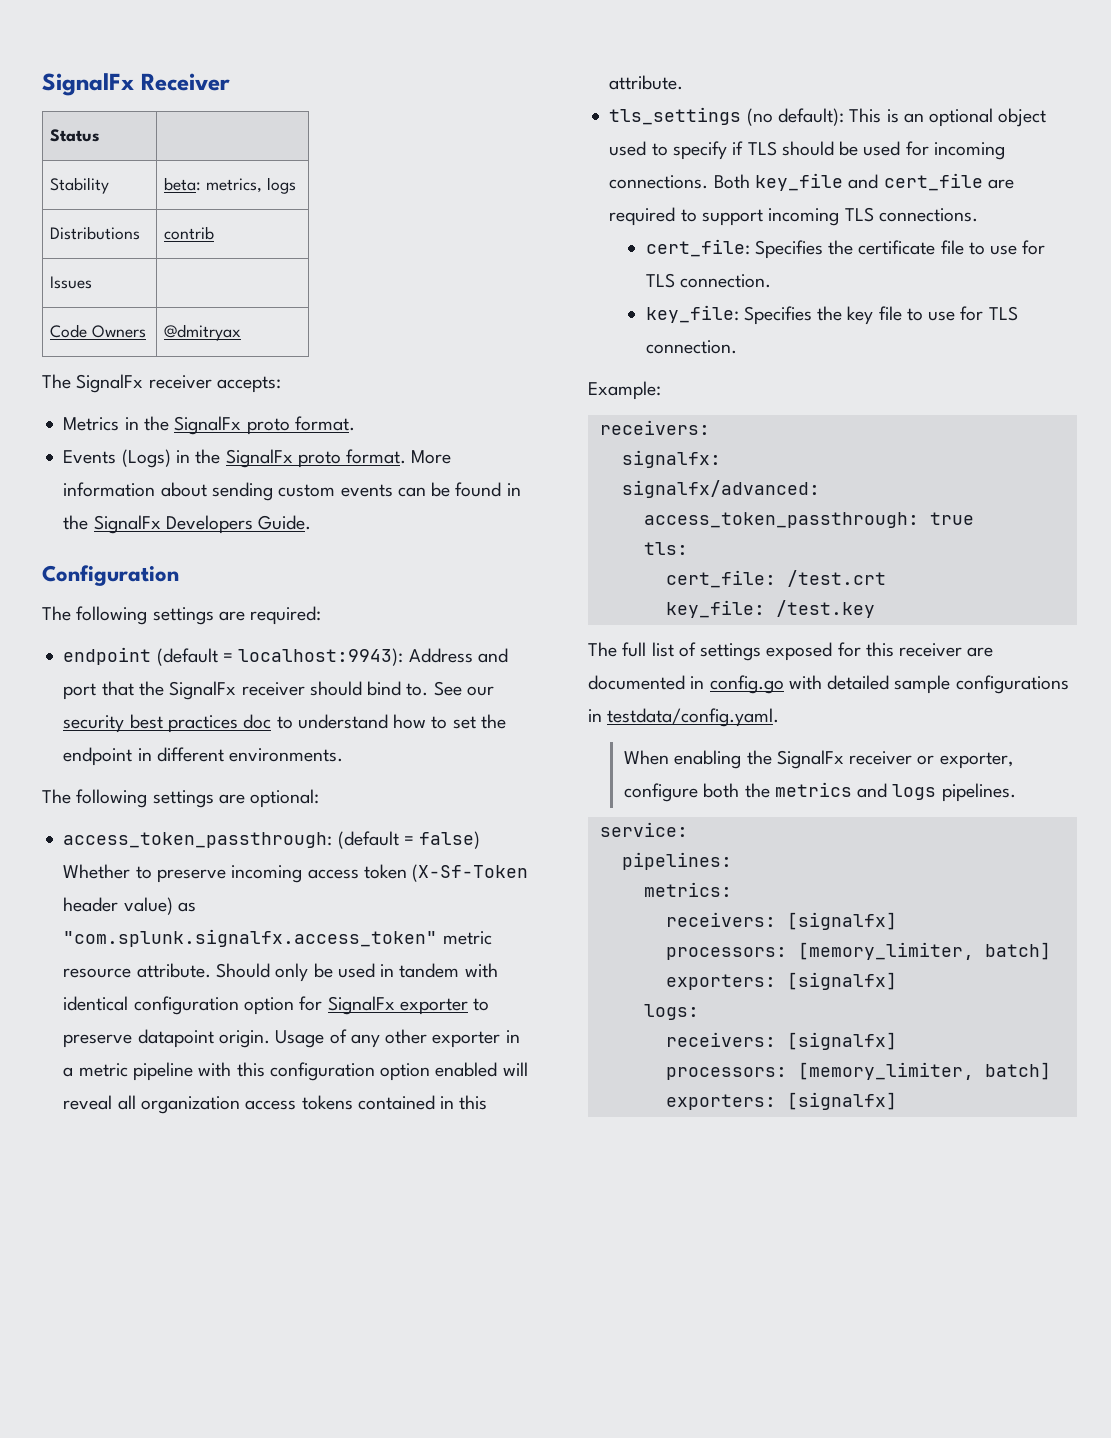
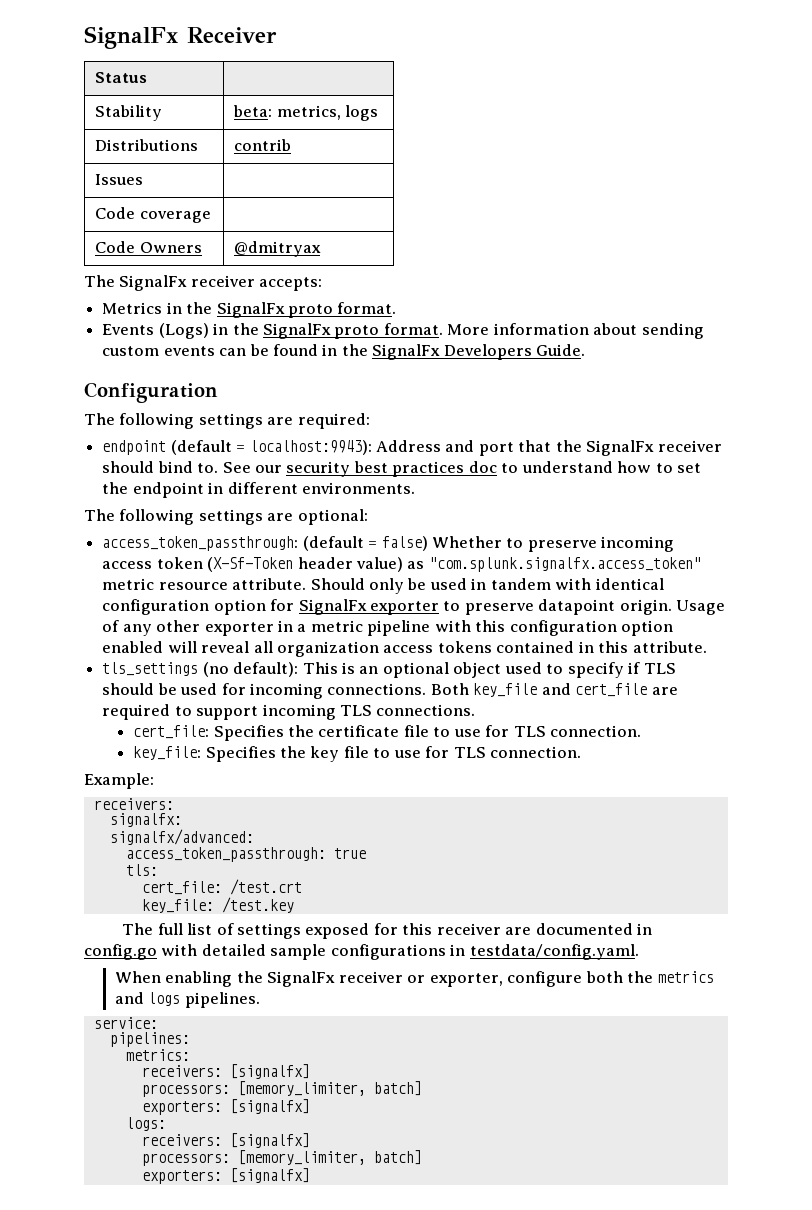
+ Code coverage |

